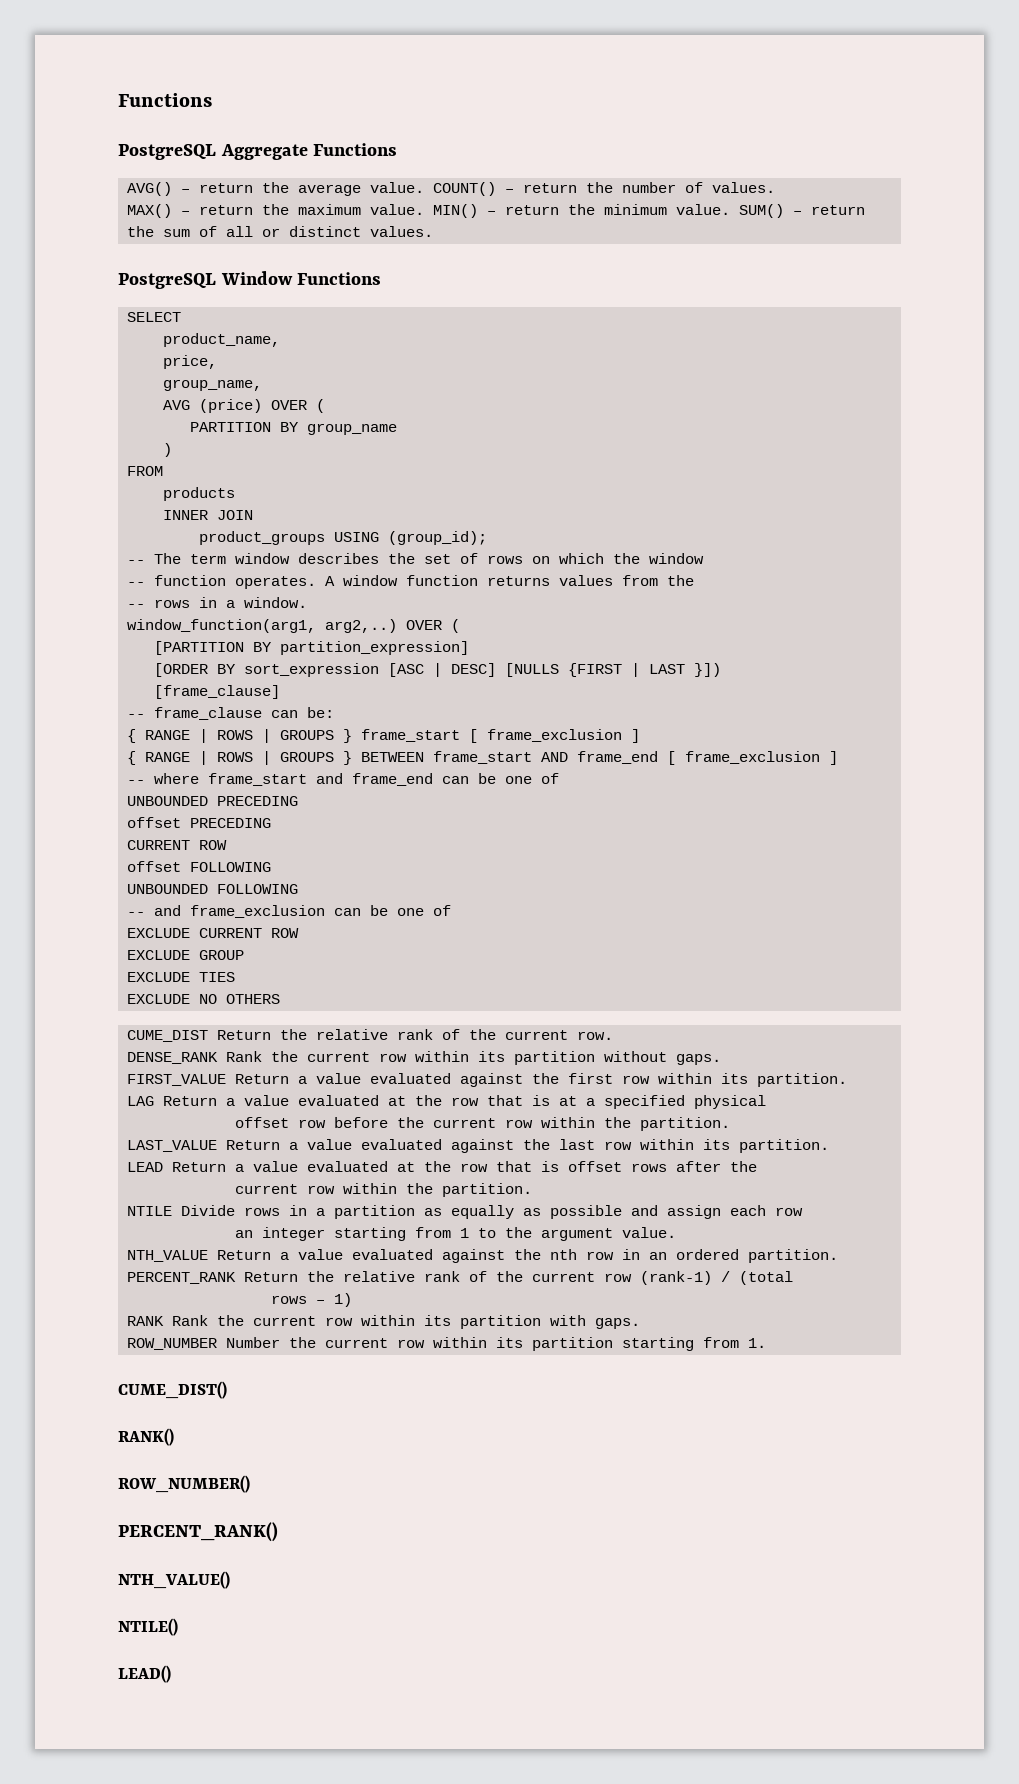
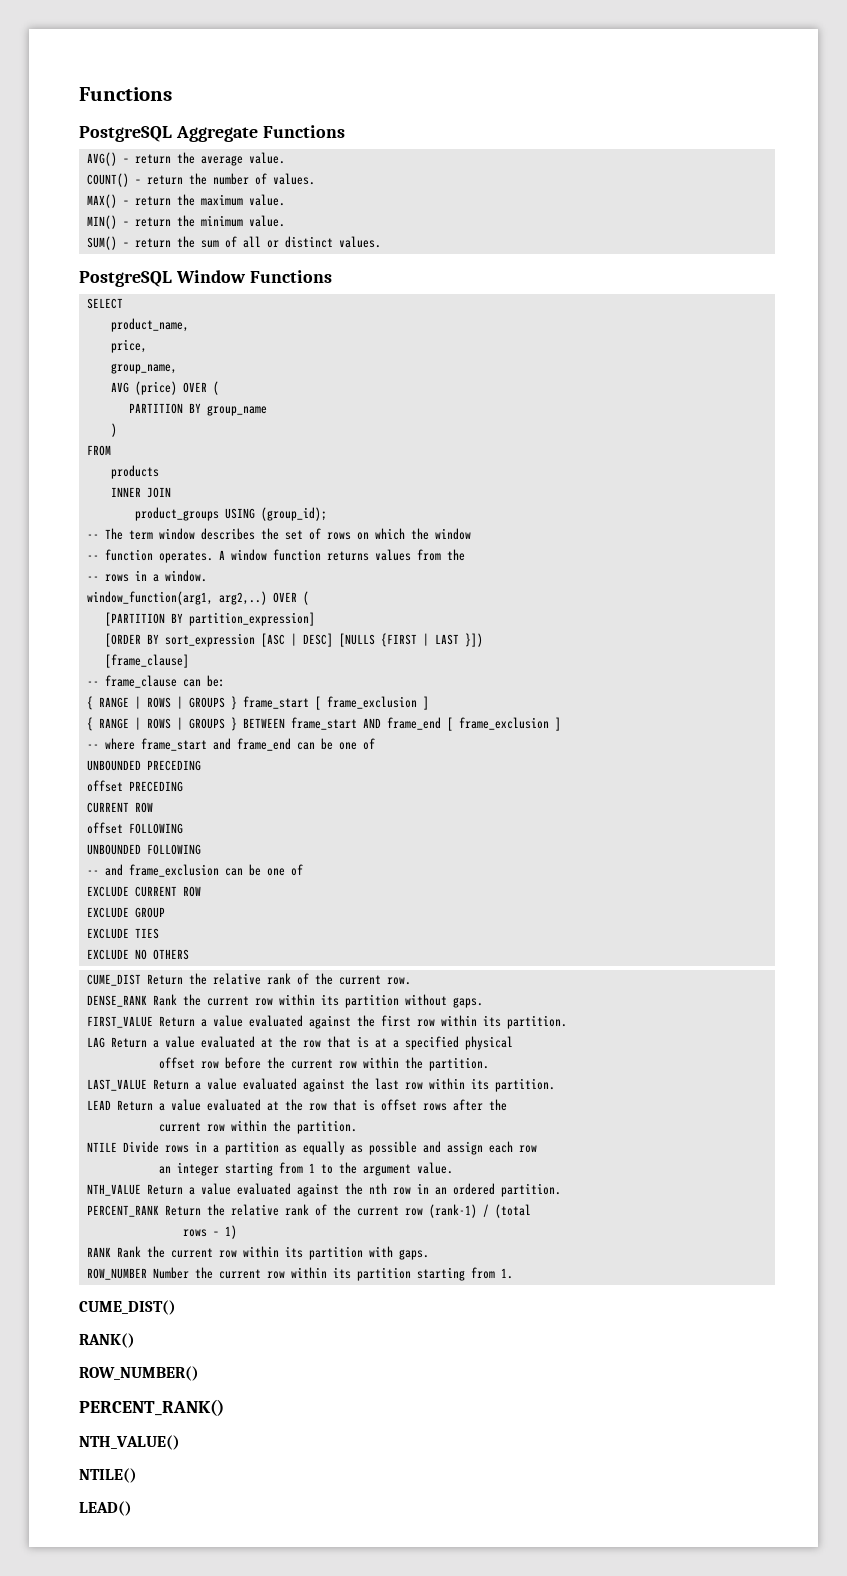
- AVG() – return the average value. COUNT() – return the number of values.
+ AVG() – return the average value.
+ COUNT() – return the number of values.
- MAX() – return the maximum value. MIN() – return the minimum value. SUM() – return the sum of all or distinct values.
+ MAX() – return the maximum value.
+ MIN() – return the minimum value.
+ SUM() – return the sum of all or distinct values.

